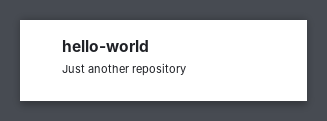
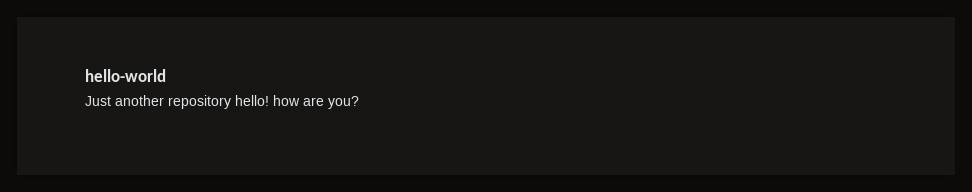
- Just another repository
+ Just another repository hello! how are you?

